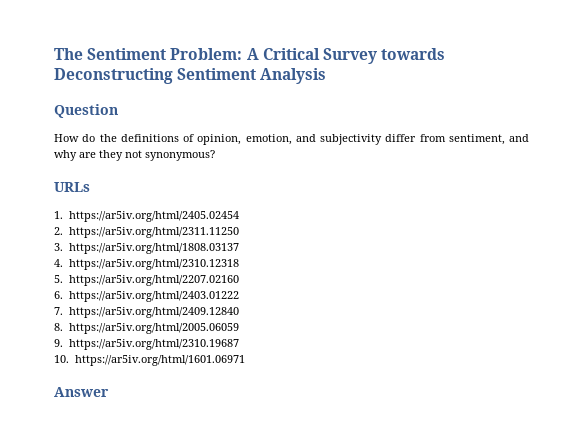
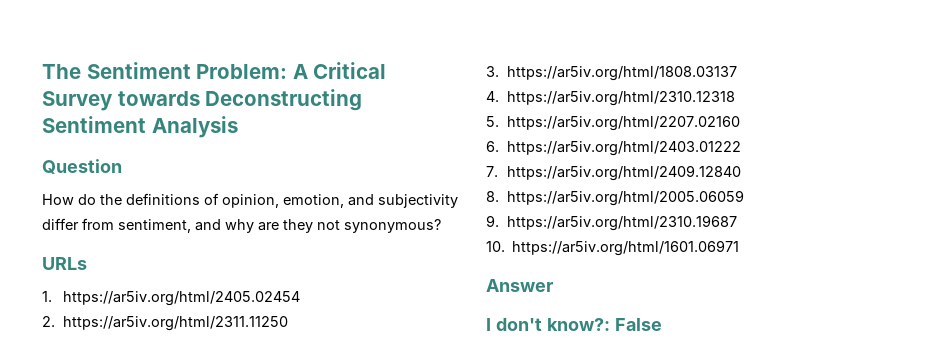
+ I don't know?: False

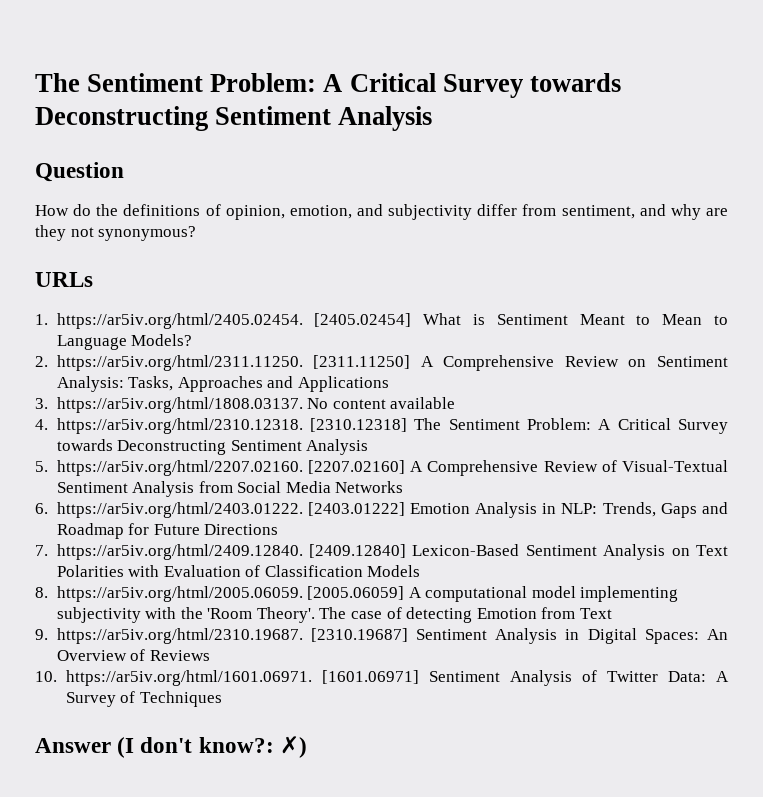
- 1. https://ar5iv.org/html/2405.02454
- 2. https://ar5iv.org/html/2311.11250
- 3. https://ar5iv.org/html/1808.03137
- 4. https://ar5iv.org/html/2310.12318
- 5. https://ar5iv.org/html/2207.02160
- 6. https://ar5iv.org/html/2403.01222
- 7. https://ar5iv.org/html/2409.12840
- 8. https://ar5iv.org/html/2005.06059
- 9. https://ar5iv.org/html/2310.19687
- 10. https://ar5iv.org/html/1601.06971
+ 1. https://ar5iv.org/html/2405.02454. [2405.02454] What is Sentiment Meant to Mean to Language Models?
+ 2. https://ar5iv.org/html/2311.11250. [2311.11250] A Comprehensive Review on Sentiment Analysis: Tasks, Approaches and Applications
+ 3. https://ar5iv.org/html/1808.03137. No content available
+ 4. https://ar5iv.org/html/2310.12318. [2310.12318] The Sentiment Problem: A Critical Survey towards Deconstructing Sentiment Analysis
+ 5. https://ar5iv.org/html/2207.02160. [2207.02160] A Comprehensive Review of Visual-Textual Sentiment Analysis from Social Media Networks
+ 6. https://ar5iv.org/html/2403.01222. [2403.01222] Emotion Analysis in NLP: Trends, Gaps and Roadmap for Future Directions
+ 7. https://ar5iv.org/html/2409.12840. [2409.12840] Lexicon-Based Sentiment Analysis on Text Polarities with Evaluation of Classification Models
+ 8. https://ar5iv.org/html/2005.06059. [2005.06059] A computational model implementing subjectivity with the 'Room Theory'. The case of detecting Emotion from Text
+ 9. https://ar5iv.org/html/2310.19687. [2310.19687] Sentiment Analysis in Digital Spaces: An Overview of Reviews
+ 10. https://ar5iv.org/html/1601.06971. [1601.06971] Sentiment Analysis of Twitter Data: A Survey of Techniques
- Answer
- I don't know?: False
+ Answer (I don't know?: ✗)

